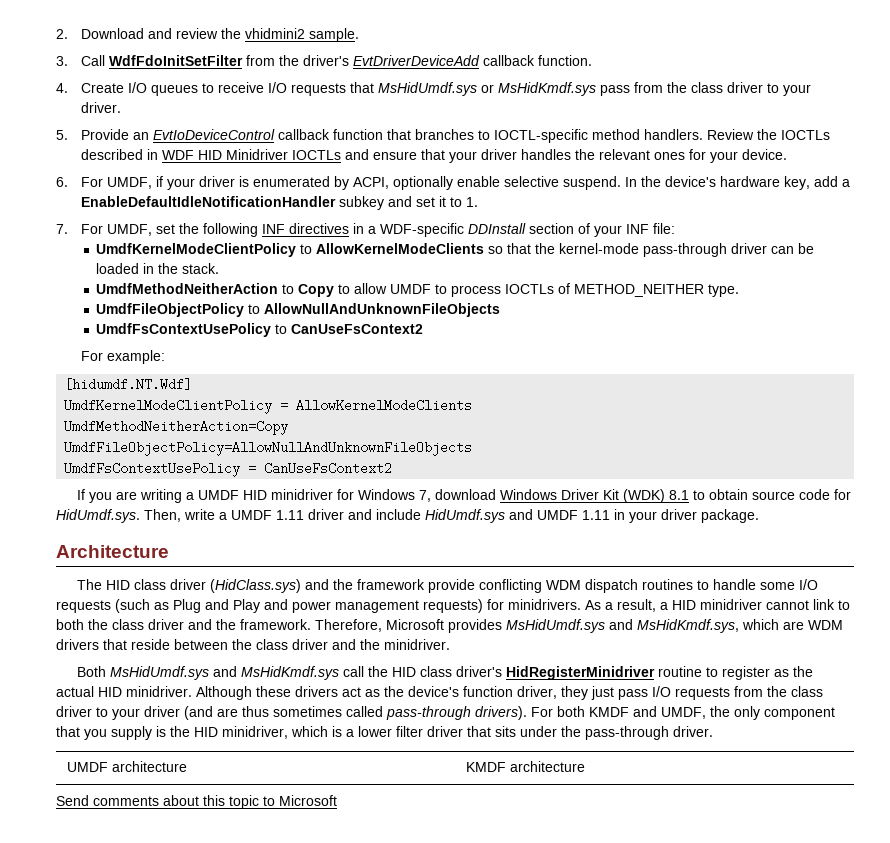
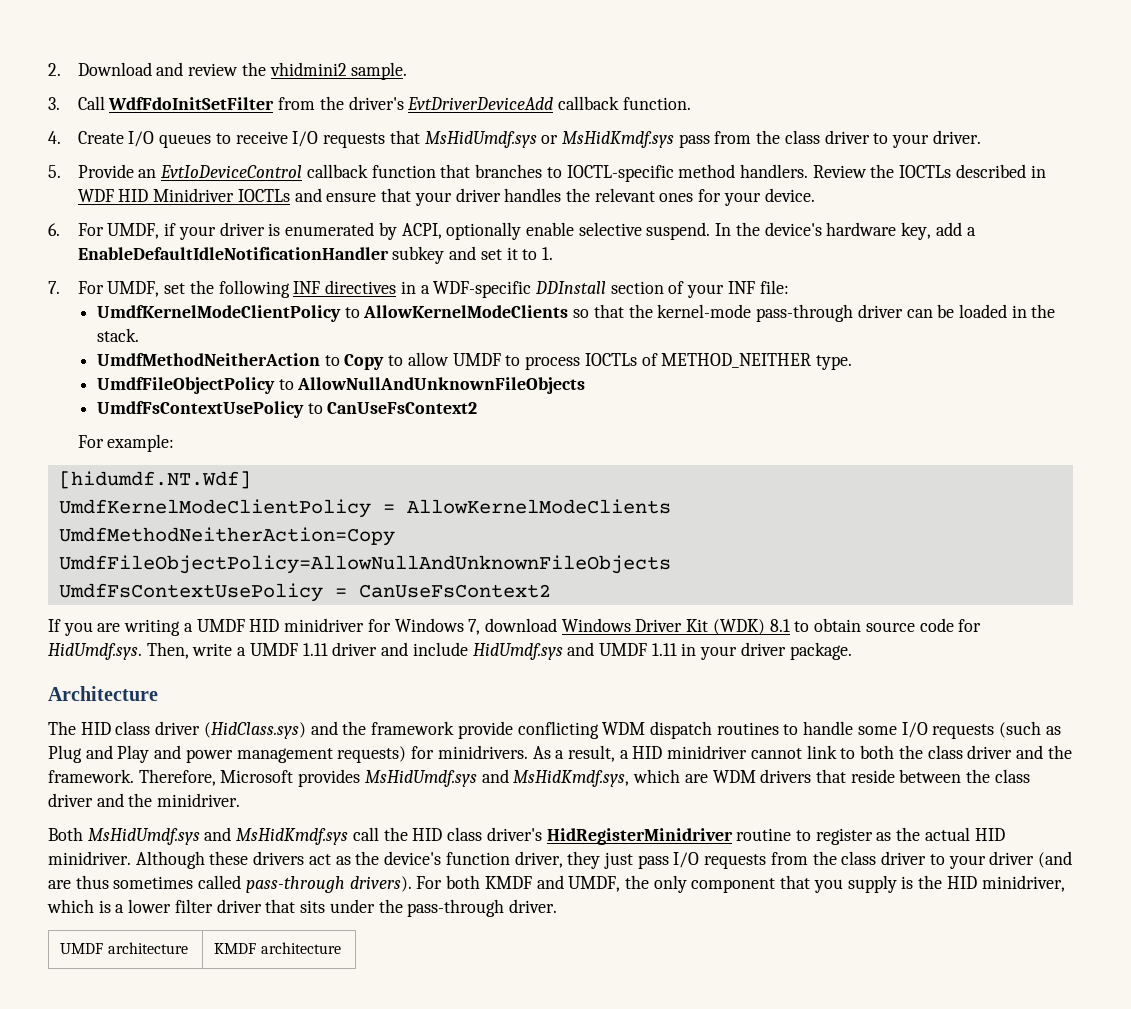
- Send comments about this topic to Microsoft

